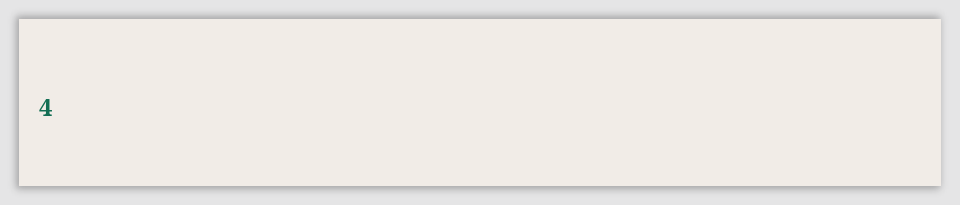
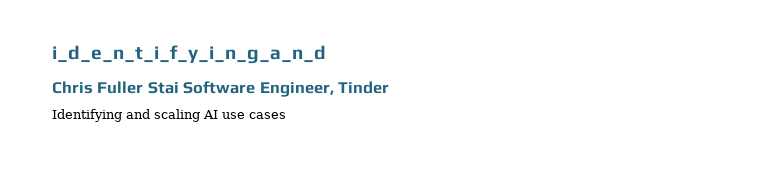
- 4
+ i_d_e_n_t_i_f_y_i_n_g_a_n_d
+ Chris Fuller Stai Software Engineer, Tinder
+ Identifying and scaling AI use cases

